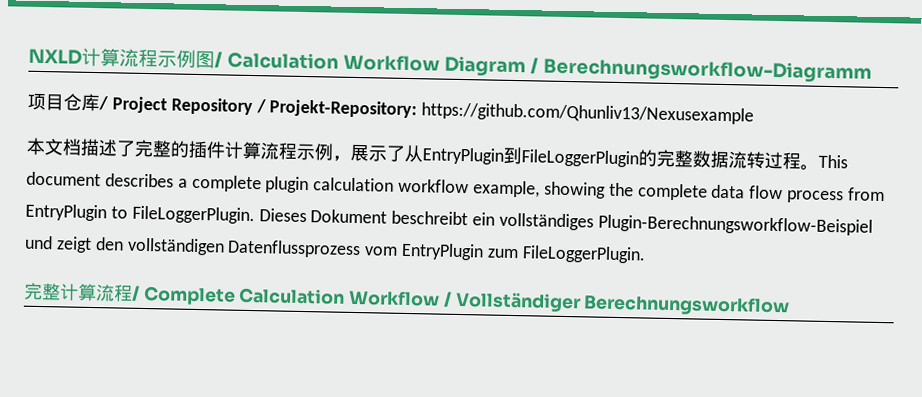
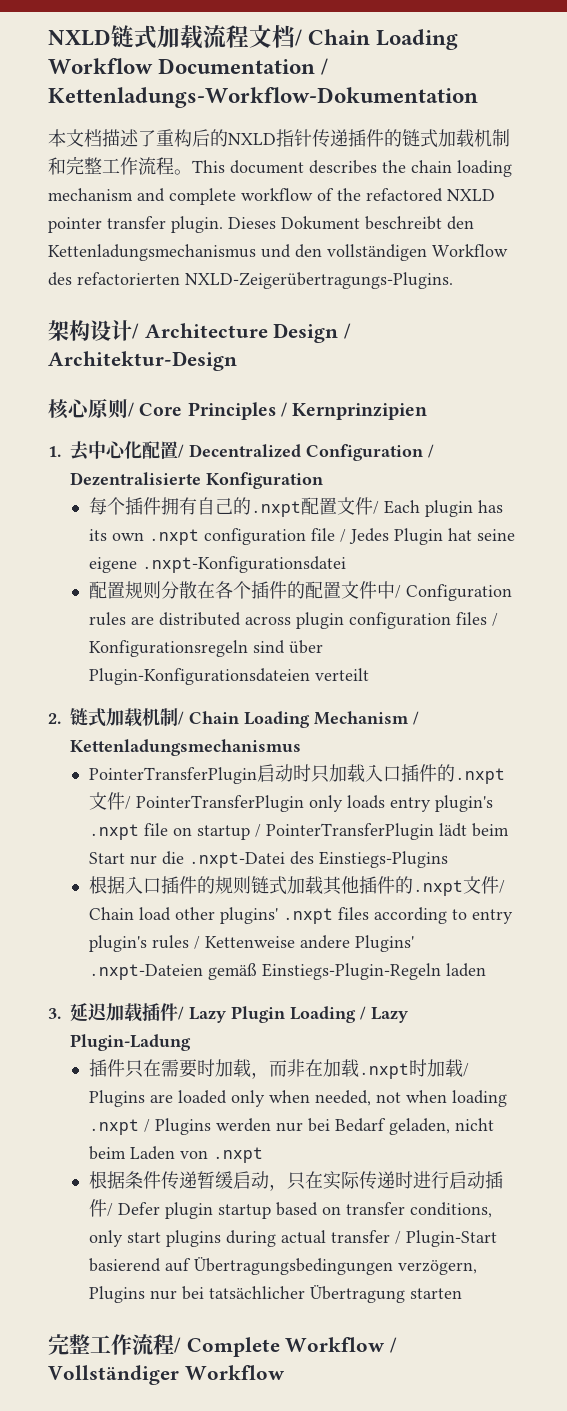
- NXLD计算流程示例图/ Calculation Workflow Diagram / Berechnungsworkflow-Diagramm
- 项目仓库/ Project Repository / Projekt-Repository: https://github.com/Qhunliv13/Nexusexample
- 本文档描述了完整的插件计算流程示例，展示了从EntryPlugin到FileLoggerPlugin的完整数据流转过程。This document describes a complete plugin calculation workflow example, showing the complete data flow process from EntryPlugin to FileLoggerPlugin. Dieses Dokument beschreibt ein vollständiges Plugin-Berechnungsworkflow-Beispiel und zeigt den vollständigen Datenflussprozess vom EntryPlugin zum FileLoggerPlugin.
- 完整计算流程/ Complete Calculation Workflow / Vollständiger Berechnungsworkflow
+ NXLD链式加载流程文档/ Chain Loading Workflow Documentation / Kettenladungs-Workflow-Dokumentation
+ 本文档描述了重构后的NXLD指针传递插件的链式加载机制和完整工作流程。This document describes the chain loading mechanism and complete workflow of the refactored NXLD pointer transfer plugin. Dieses Dokument beschreibt den Kettenladungsmechanismus und den vollständigen Workflow des refactorierten NXLD-Zeigerübertragungs-Plugins.
+ 架构设计/ Architecture Design / Architektur-Design
+ 核心原则/ Core Principles / Kernprinzipien
+ 1.去中心化配置/ Decentralized Configuration / Dezentralisierte Konfiguration
+ 每个插件拥有自己的.nxpt配置文件/ Each plugin has its own .nxpt configuration file / Jedes Plugin hat seine eigene .nxpt-Konfigurationsdatei
+ 配置规则分散在各个插件的配置文件中/ Configuration rules are distributed across plugin configuration files / Konfigurationsregeln sind über Plugin-Konfigurationsdateien verteilt
+ 2.链式加载机制/ Chain Loading Mechanism / Kettenladungsmechanismus
+ PointerTransferPlugin启动时只加载入口插件的.nxpt文件/ PointerTransferPlugin only loads entry plugin's .nxpt file on startup / PointerTransferPlugin lädt beim Start nur die .nxpt-Datei des Einstiegs-Plugins
+ 根据入口插件的规则链式加载其他插件的.nxpt文件/ Chain load other plugins' .nxpt files according to entry plugin's rules / Kettenweise andere Plugins' .nxpt-Dateien gemäß Einstiegs-Plugin-Regeln laden
+ 3.延迟加载插件/ Lazy Plugin Loading / Lazy Plugin-Ladung
+ 插件只在需要时加载，而非在加载.nxpt时加载/ Plugins are loaded only when needed, not when loading .nxpt / Plugins werden nur bei Bedarf geladen, nicht beim Laden von .nxpt
+ 根据条件传递暂缓启动，只在实际传递时进行启动插件/ Defer plugin startup based on transfer conditions, only start plugins during actual transfer / Plugin-Start basierend auf Übertragungsbedingungen verzögern, Plugins nur bei tatsächlicher Übertragung starten
+ 完整工作流程/ Complete Workflow / Vollständiger Workflow

